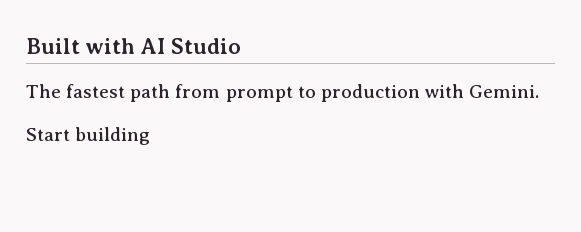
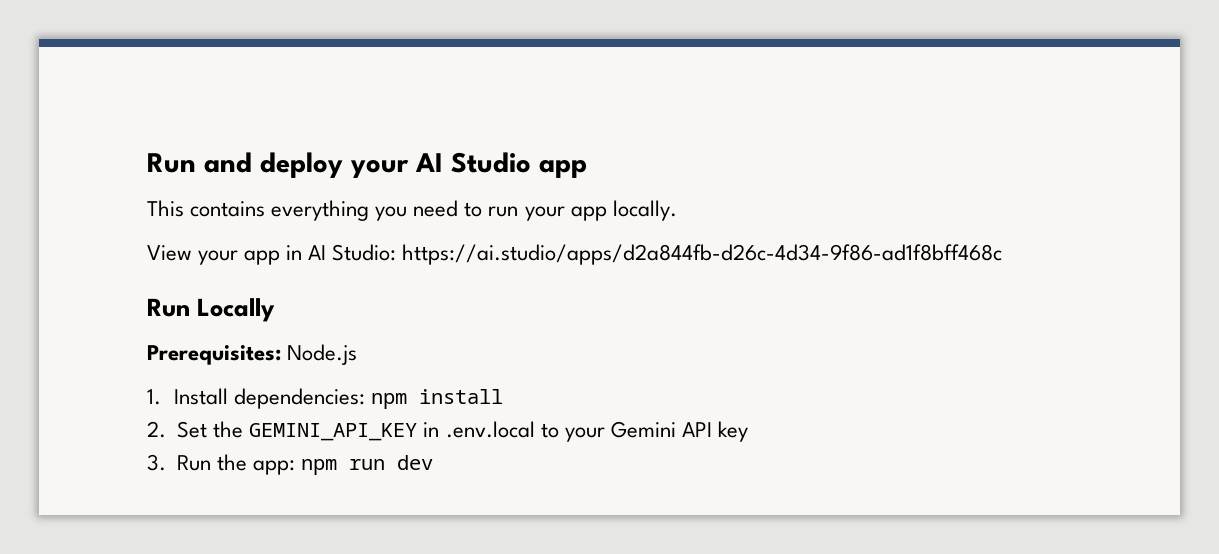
- Built with AI Studio
- The fastest path from prompt to production with Gemini.
- Start building
+ Run and deploy your AI Studio app
+ This contains everything you need to run your app locally.
+ View your app in AI Studio: https://ai.studio/apps/d2a844fb-d26c-4d34-9f86-ad1f8bff468c
+ Run Locally
+ Prerequisites: Node.js
+ 1. Install dependencies: npm install
+ 2. Set the GEMINI_API_KEY in .env.local to your Gemini API key
+ 3. Run the app: npm run dev

